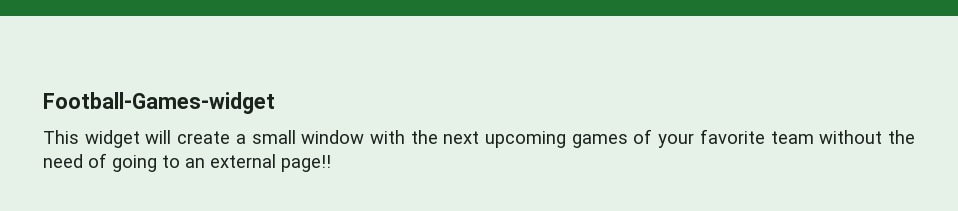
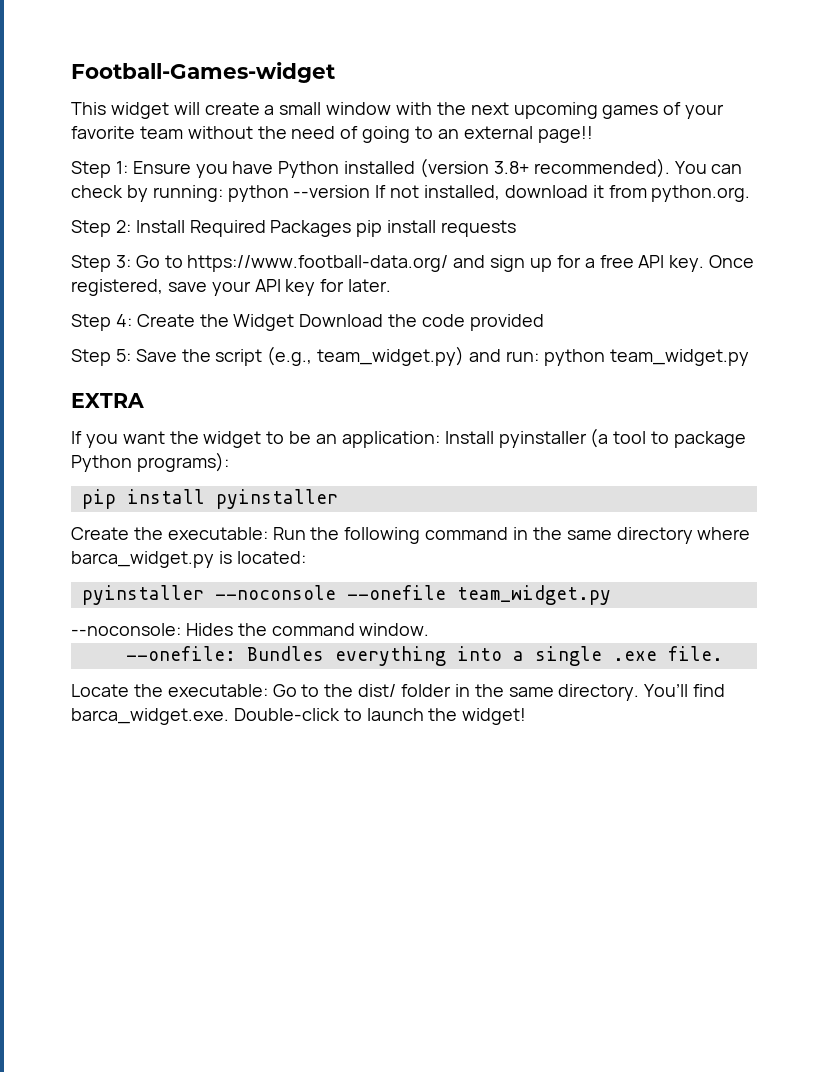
+ Step 1: Ensure you have Python installed (version 3.8+ recommended). You can check by running: python --version If not installed, download it from python.org.
+ Step 2: Install Required Packages pip install requests
+ Step 3: Go to https://www.football-data.org/ and sign up for a free API key. Once registered, save your API key for later.
+ Step 4: Create the Widget Download the code provided
+ Step 5: Save the script (e.g., team_widget.py) and run: python team_widget.py
+ EXTRA
+ If you want the widget to be an application: Install pyinstaller (a tool to package Python programs):
+ pip install pyinstaller
+ Create the executable: Run the following command in the same directory where barca_widget.py is located:
+ pyinstaller --noconsole --onefile team_widget.py
+ --noconsole: Hides the command window.
+ --onefile: Bundles everything into a single .exe file.
+ Locate the executable: Go to the dist/ folder in the same directory. You’ll find barca_widget.exe. Double-click to launch the widget!

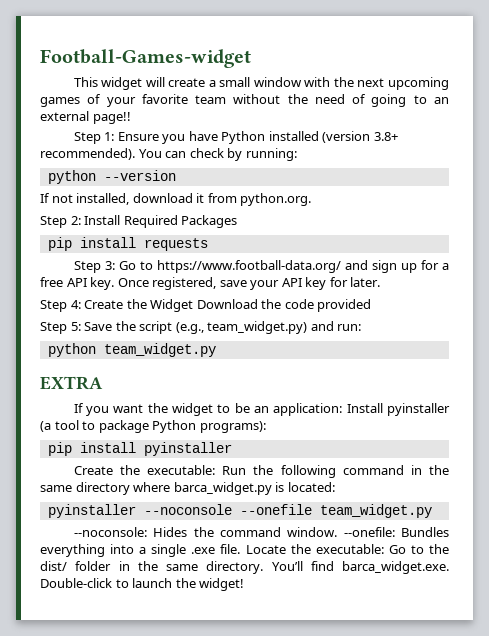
- You can check by running: python --version If not installed, download it from python.org.
+ You can check by running:
+ python --version
+ If not installed, download it from python.org.
- Step 2: Install Required Packages pip install requests
+ Step 2: Install Required Packages
+ pip install requests
- Step 5: Save the script (e.g., team_widget.py) and run: python team_widget.py
+ Step 5: Save the script (e.g., team_widget.py) and run:
+ python team_widget.py
- --noconsole: Hides the command window.
- --onefile: Bundles everything into a single .exe file.
- Locate the executable: Go to the dist/ folder in the same directory.
+ --noconsole: Hides the command window. --onefile: Bundles everything into a single .exe file. Locate the executable: Go to the dist/ folder in the same directory.

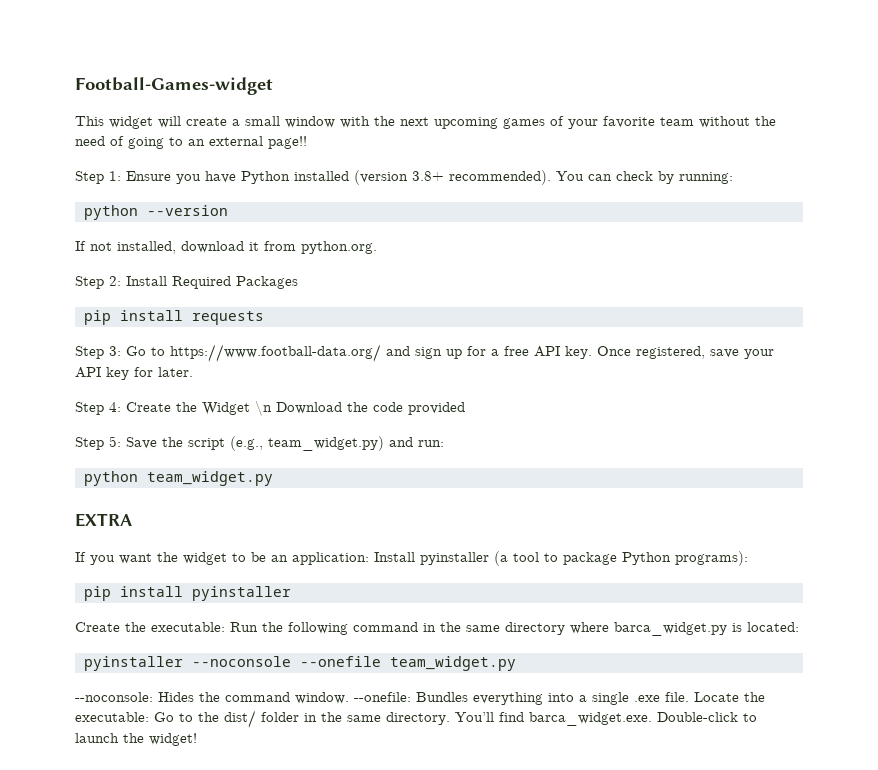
- Step 4: Create the Widget Download the code provided
+ Step 4: Create the Widget \n Download the code provided

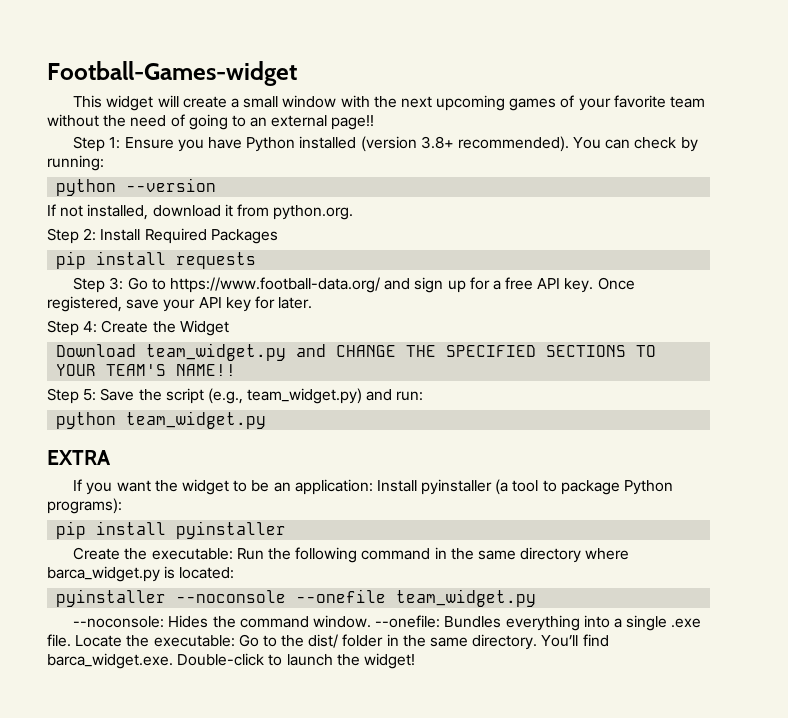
- Step 4: Create the Widget \n Download the code provided
+ Step 4: Create the Widget
+ Download team_widget.py and CHANGE THE SPECIFIED SECTIONS TO YOUR TEAM'S NAME!!

